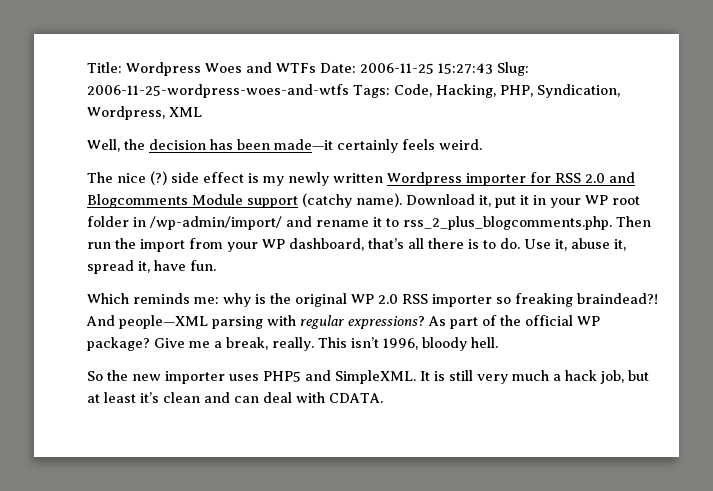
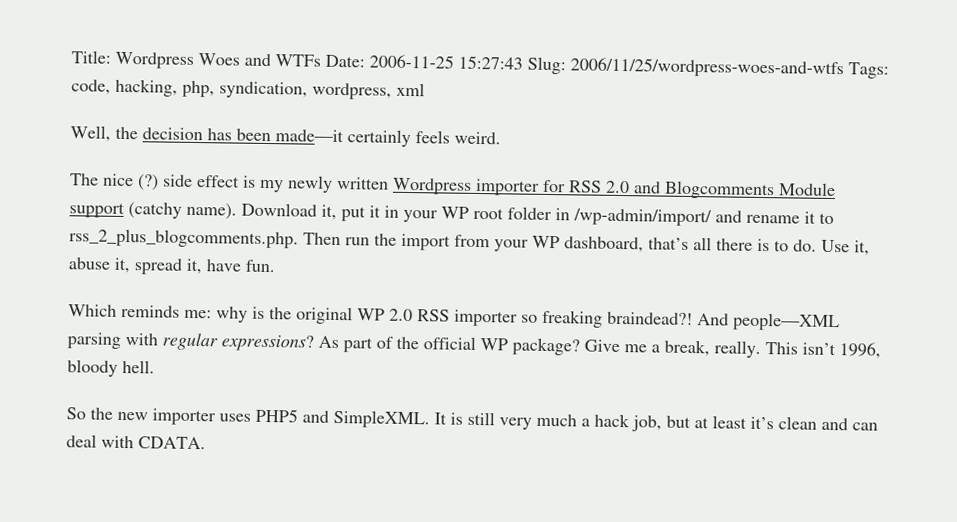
- Title: Wordpress Woes and WTFs Date: 2006-11-25 15:27:43 Slug: 2006-11-25-wordpress-woes-and-wtfs Tags: Code, Hacking, PHP, Syndication, Wordpress, XML
+ Title: Wordpress Woes and WTFs Date: 2006-11-25 15:27:43 Slug: 2006/11/25/wordpress-woes-and-wtfs Tags: code, hacking, php, syndication, wordpress, xml

